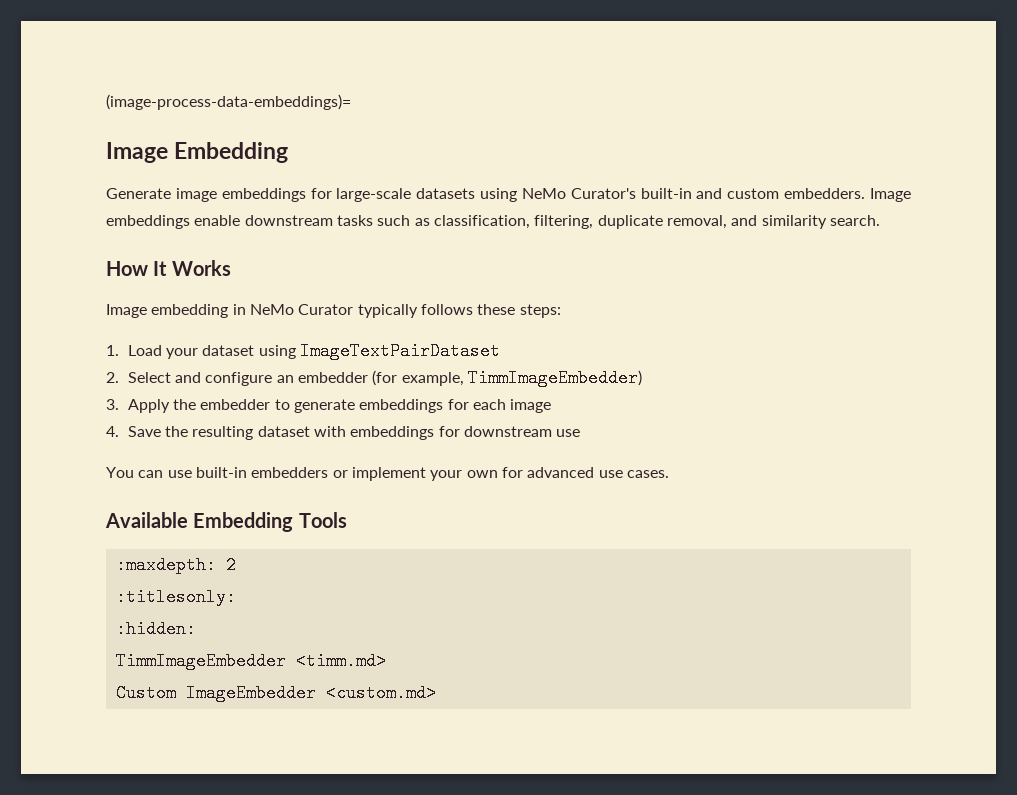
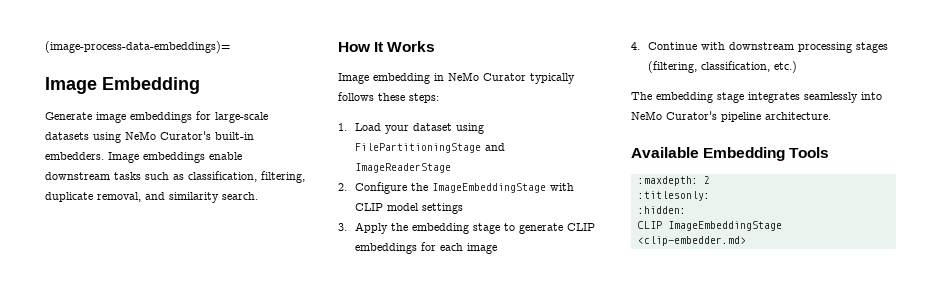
- Generate image embeddings for large-scale datasets using NeMo Curator's built-in and custom embedders.
+ Generate image embeddings for large-scale datasets using NeMo Curator's built-in embedders.
- 1. Load your dataset using ImageTextPairDataset
- 2. Select and configure an embedder (for example, TimmImageEmbedder)
+ 1. Load your dataset using FilePartitioningStage and ImageReaderStage
+ 2. Configure the ImageEmbeddingStage with CLIP model settings
- 3. Apply the embedder to generate embeddings for each image
+ 3. Apply the embedding stage to generate CLIP embeddings for each image
- 4. Save the resulting dataset with embeddings for downstream use
- You can use built-in embedders or implement your own for advanced use cases.
+ 4. Continue with downstream processing stages (filtering, classification, etc.)
+ The embedding stage integrates seamlessly into NeMo Curator's pipeline architecture.
- TimmImageEmbedder <timm.md>
- Custom ImageEmbedder <custom.md>
+ CLIP ImageEmbeddingStage <clip-embedder.md>

